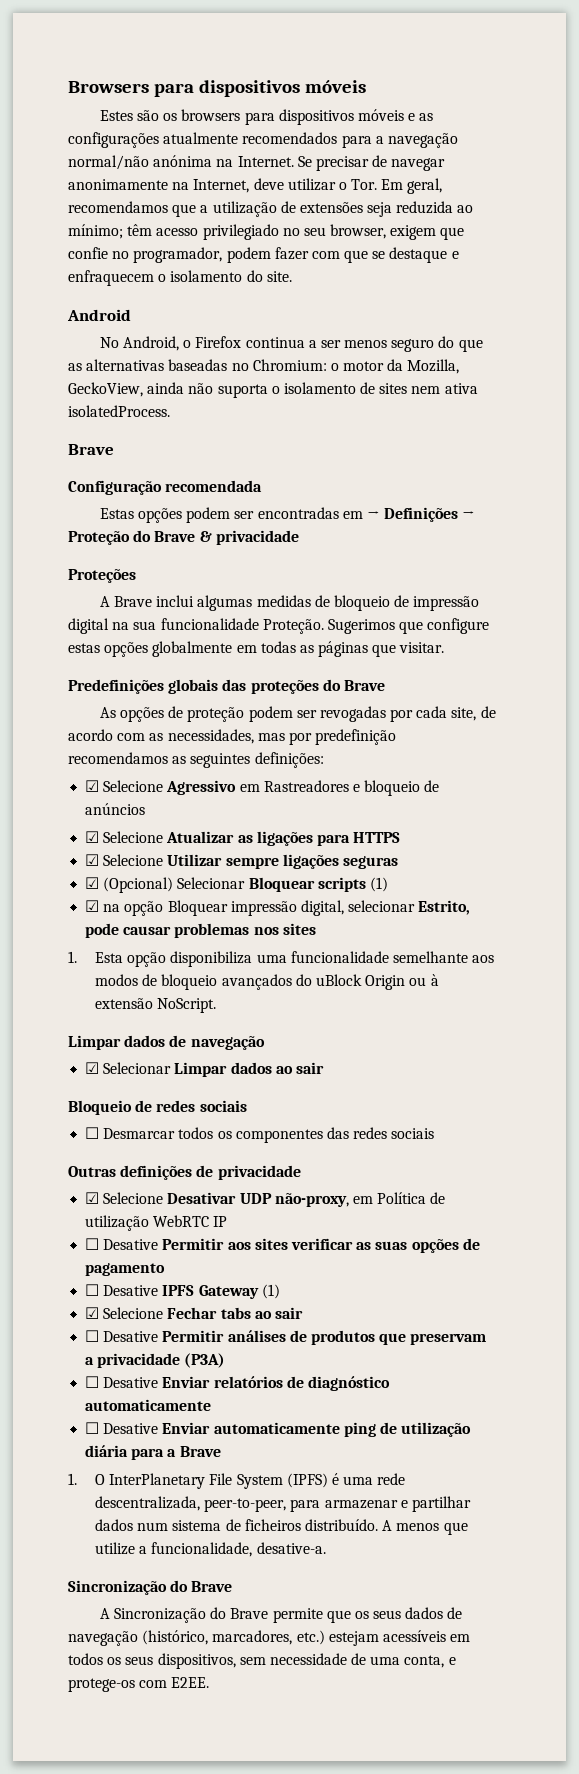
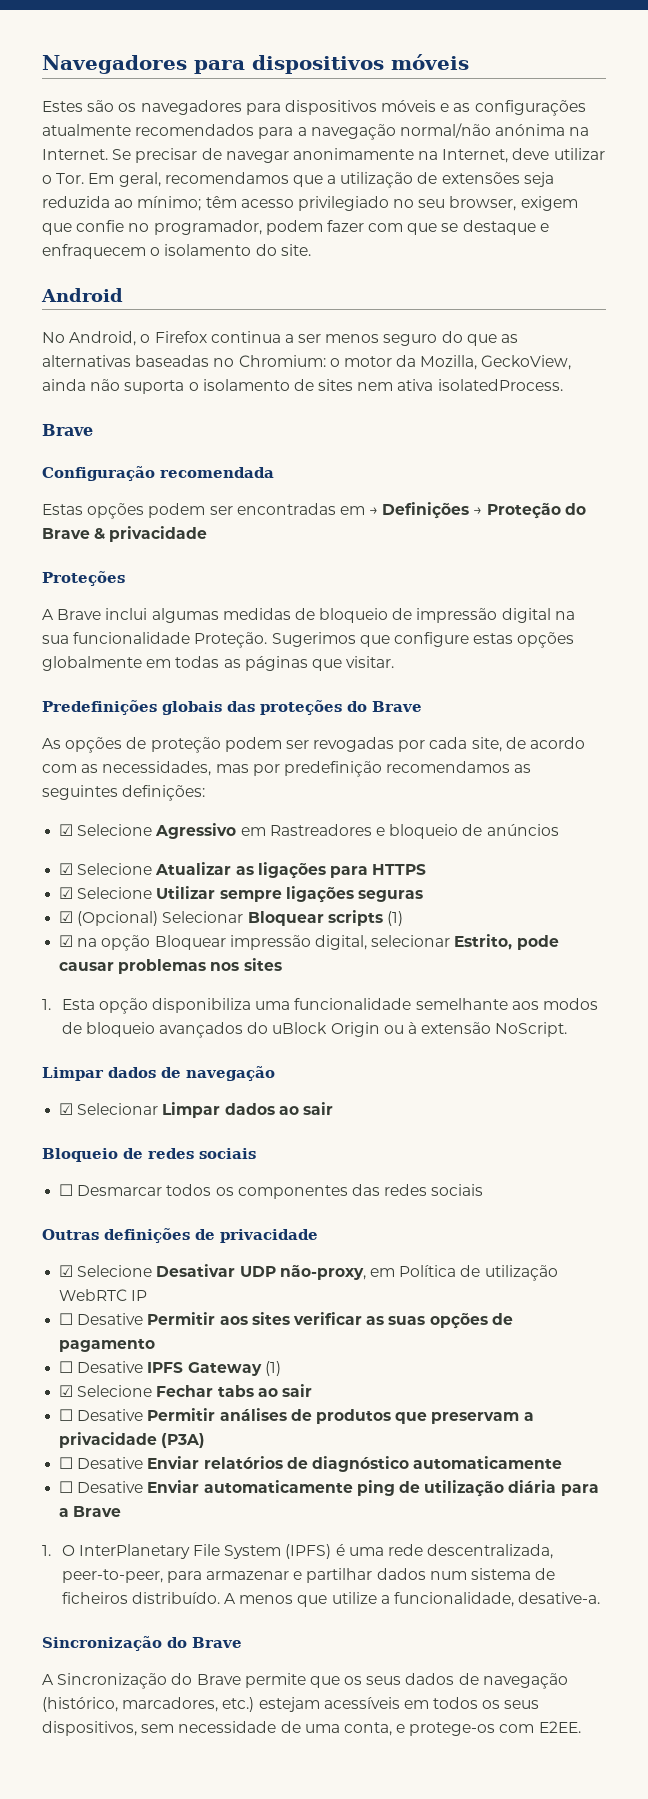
- Browsers para dispositivos móveis
+ Navegadores para dispositivos móveis
- Estes são os browsers para dispositivos móveis e as configurações atualmente recomendados para a navegação normal/não anónima na Internet.
+ Estes são os navegadores para dispositivos móveis e as configurações atualmente recomendados para a navegação normal/não anónima na Internet.

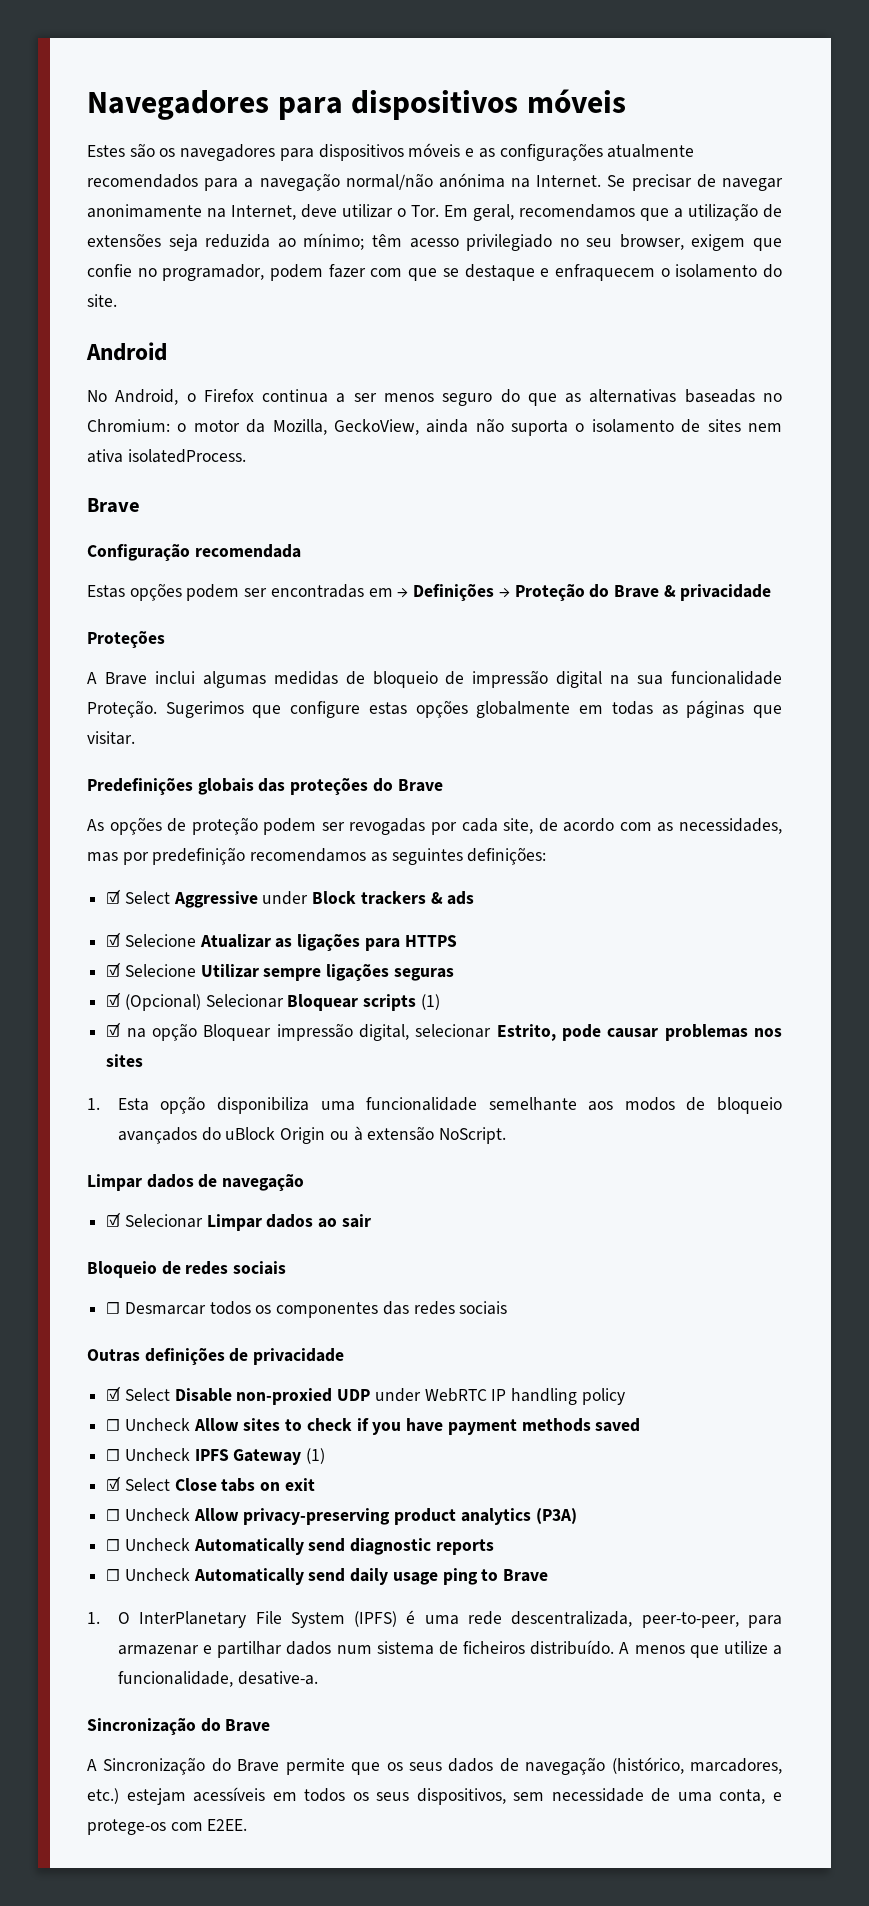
- ☑ Selecione Agressivo em Rastreadores e bloqueio de anúncios
+ ☑ Select Aggressive under Block trackers & ads
- ☑ Selecione Desativar UDP não-proxy, em Política de utilização WebRTC IP
- ☐ Desative Permitir aos sites verificar as suas opções de pagamento
- ☐ Desative IPFS Gateway (1)
+ ☑ Select Disable non-proxied UDP under WebRTC IP handling policy
+ ☐ Uncheck Allow sites to check if you have payment methods saved
+ ☐ Uncheck IPFS Gateway (1)
- ☑ Selecione Fechar tabs ao sair
- ☐ Desative Permitir análises de produtos que preservam a privacidade (P3A)
- ☐ Desative Enviar relatórios de diagnóstico automaticamente
- ☐ Desative Enviar automaticamente ping de utilização diária para a Brave
+ ☑ Select Close tabs on exit
+ ☐ Uncheck Allow privacy-preserving product analytics (P3A)
+ ☐ Uncheck Automatically send diagnostic reports
+ ☐ Uncheck Automatically send daily usage ping to Brave

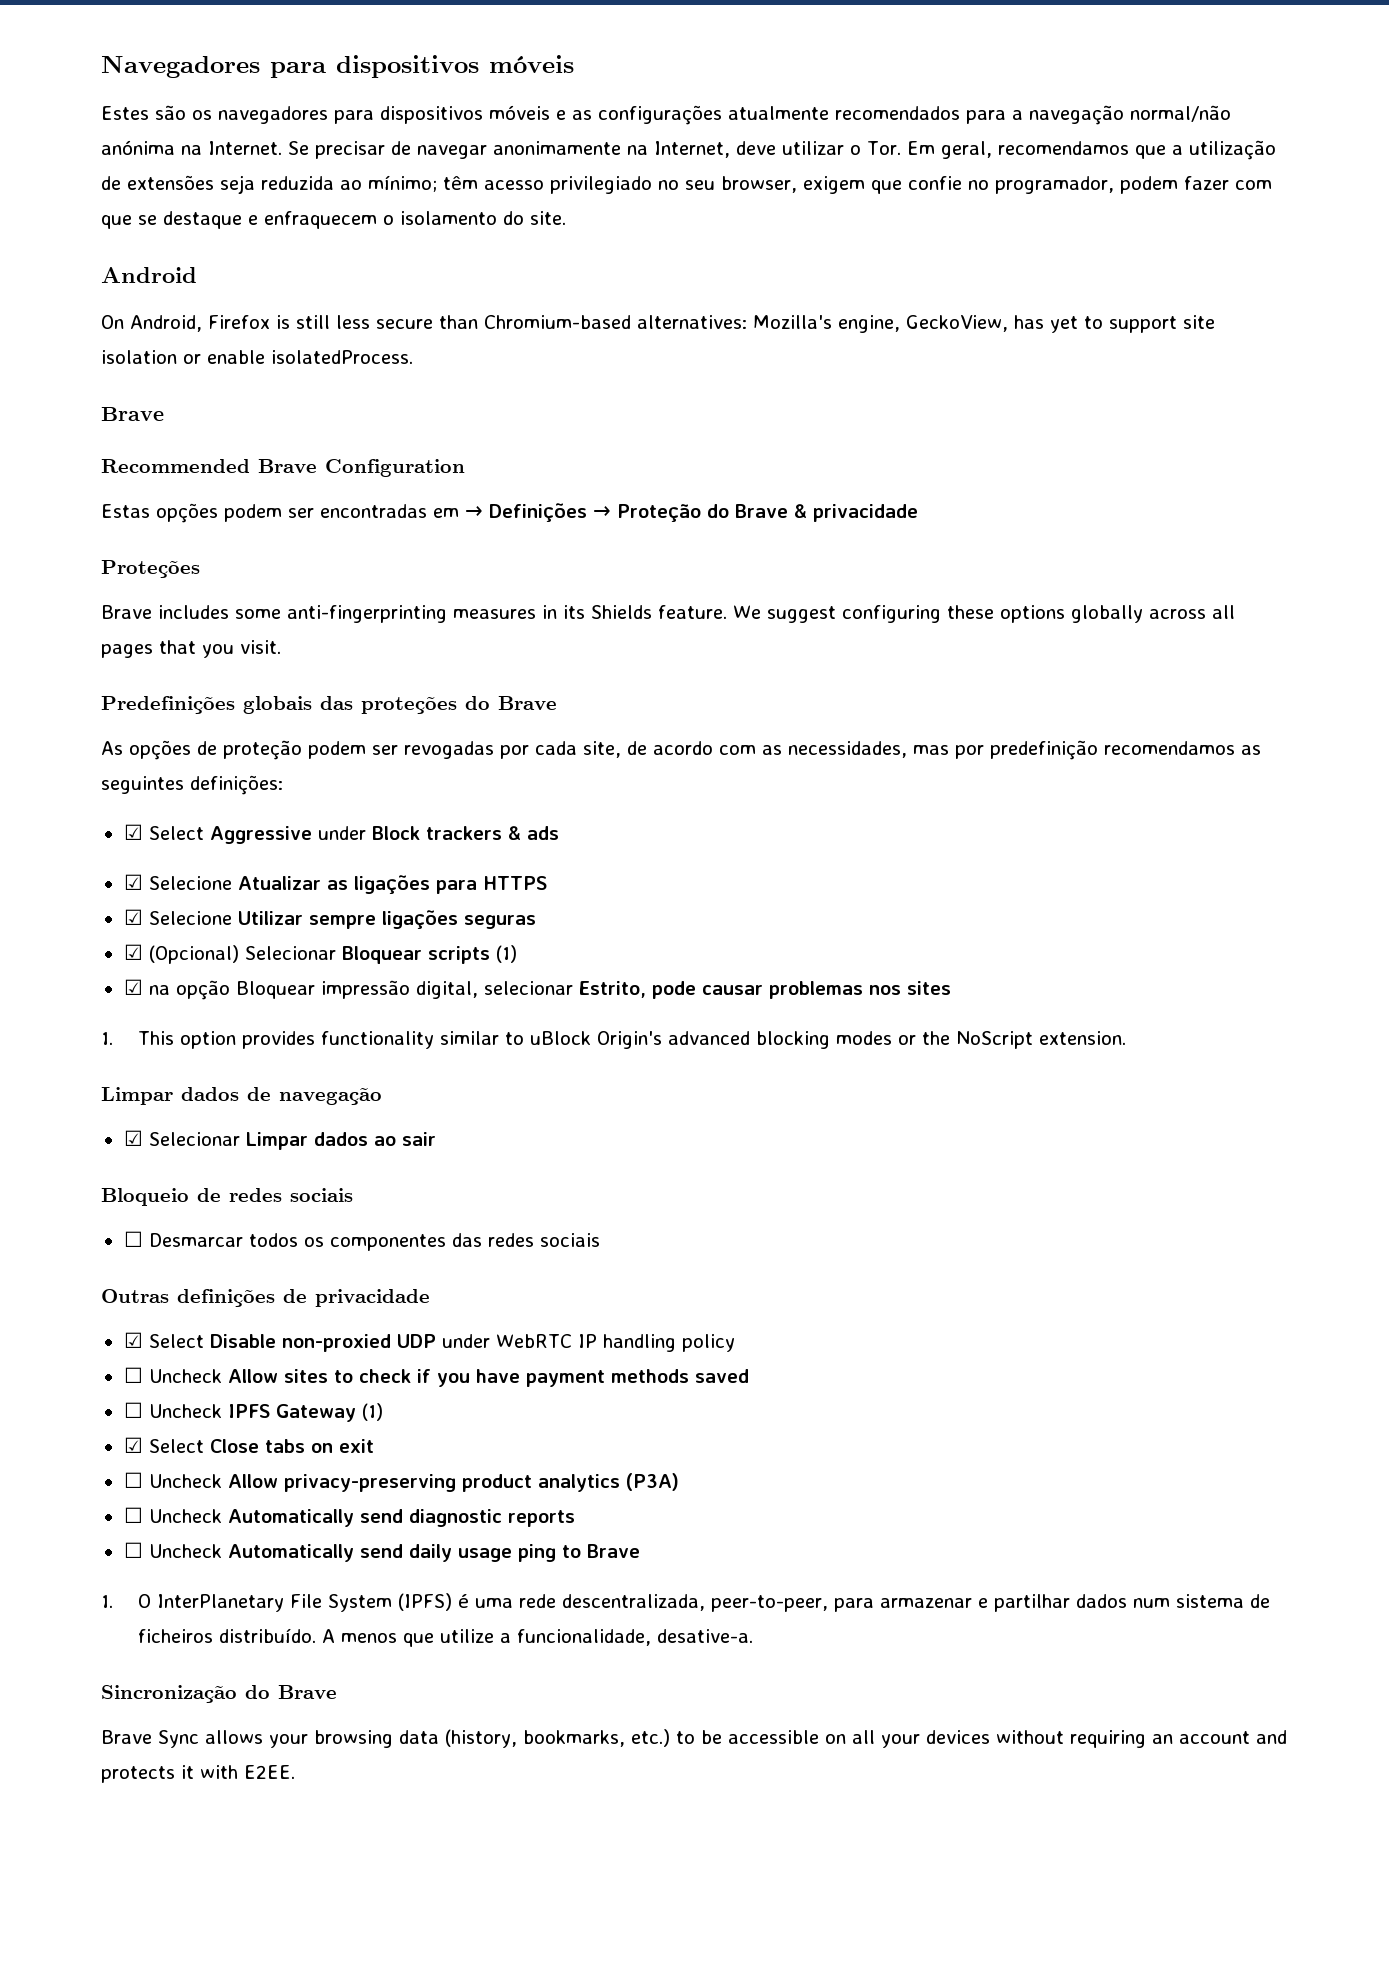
- No Android, o Firefox continua a ser menos seguro do que as alternativas baseadas no Chromium: o motor da Mozilla, GeckoView, ainda não suporta o isolamento de sites nem ativa isolatedProcess.
+ On Android, Firefox is still less secure than Chromium-based alternatives: Mozilla's engine, GeckoView, has yet to support site isolation or enable isolatedProcess.
- Configuração recomendada
+ Recommended Brave Configuration
- A Brave inclui algumas medidas de bloqueio de impressão digital na sua funcionalidade Proteção. Sugerimos que configure estas opções globalmente em todas as páginas que visitar.
+ Brave includes some anti-fingerprinting measures in its Shields feature. We suggest configuring these options globally across all pages that you visit.
- 1. Esta opção disponibiliza uma funcionalidade semelhante aos modos de bloqueio avançados do uBlock Origin ou à extensão NoScript.
+ 1. This option provides functionality similar to uBlock Origin's advanced blocking modes or the NoScript extension.
- A Sincronização do Brave permite que os seus dados de navegação (histórico, marcadores, etc.) estejam acessíveis em todos os seus dispositivos, sem necessidade de uma conta, e protege-os com E2EE.
+ Brave Sync allows your browsing data (history, bookmarks, etc.) to be accessible on all your devices without requiring an account and protects it with E2EE.

